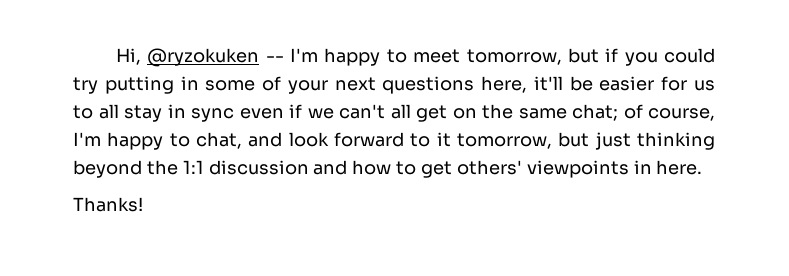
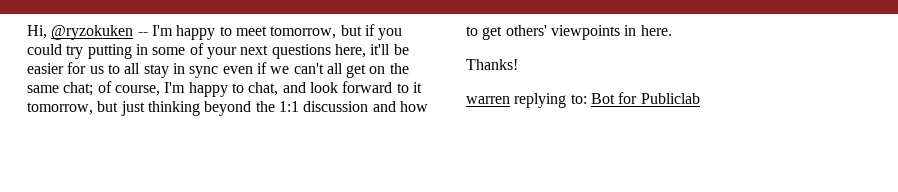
+ warren replying to: Bot for Publiclab

